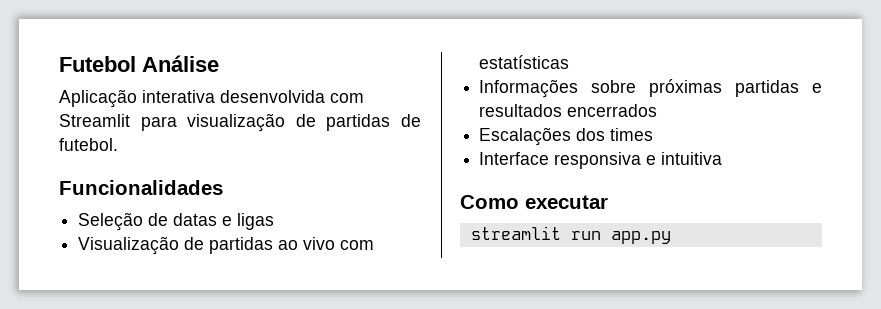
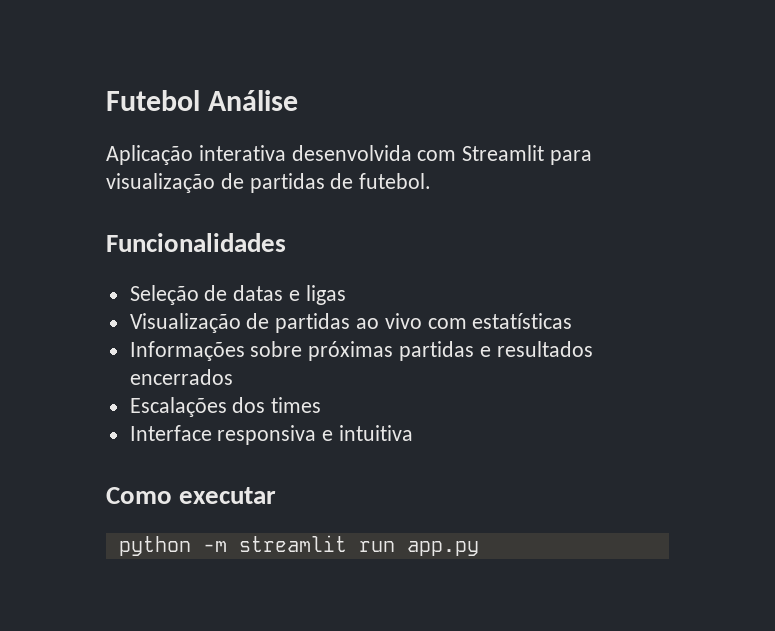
- streamlit run app.py
+ python -m streamlit run app.py

